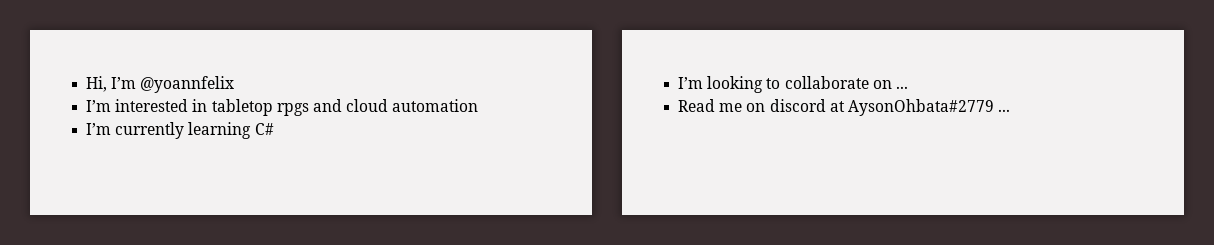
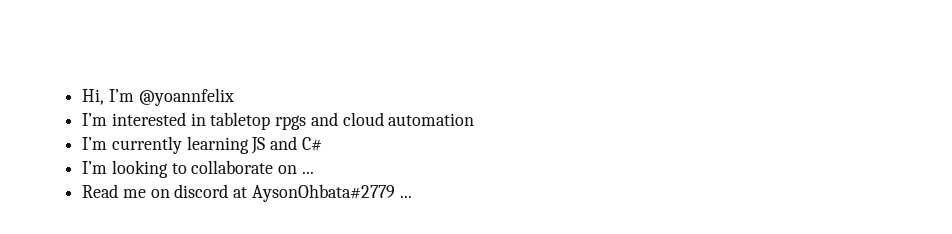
- I’m currently learning C#
+ I’m currently learning JS and C#

